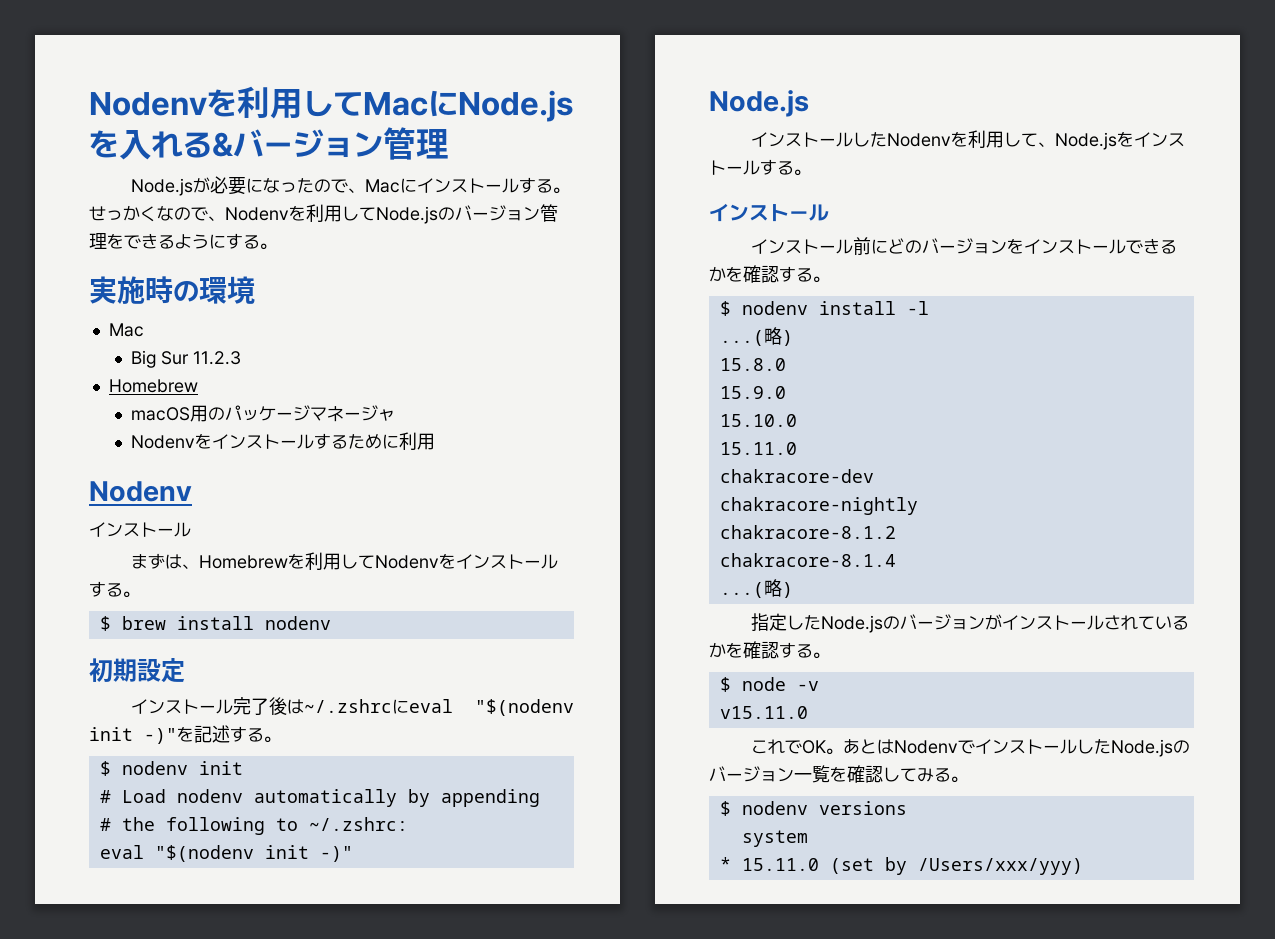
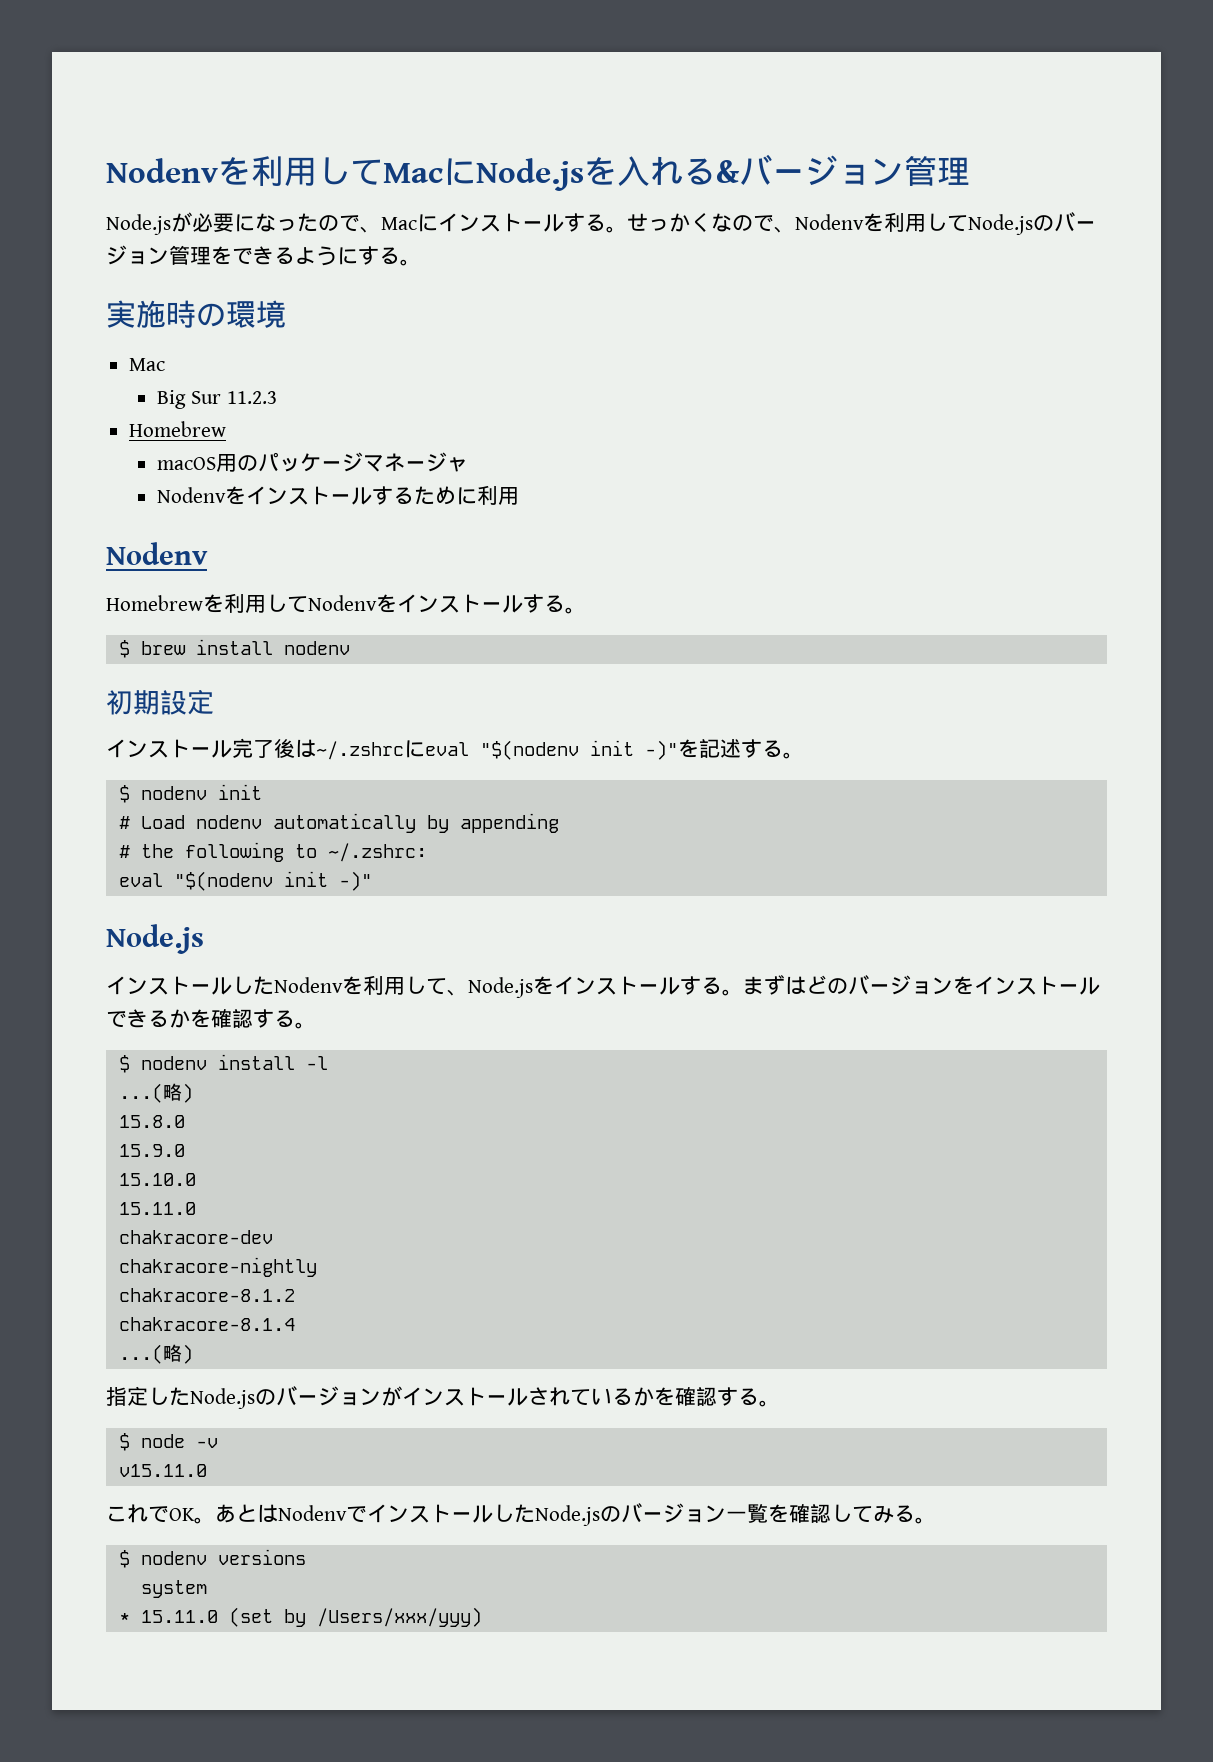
  Nodenvをインストールするために利用
  Nodenv
- インストール
- まずは、Homebrewを利用してNodenvをインストールする。
+ Homebrewを利用してNodenvをインストールする。
- インストールしたNodenvを利用して、Node.jsをインストールする。
- インストール
- インストール前にどのバージョンをインストールできるかを確認する。
+ インストールしたNodenvを利用して、Node.jsをインストールする。まずはどのバージョンをインストールできるかを確認する。

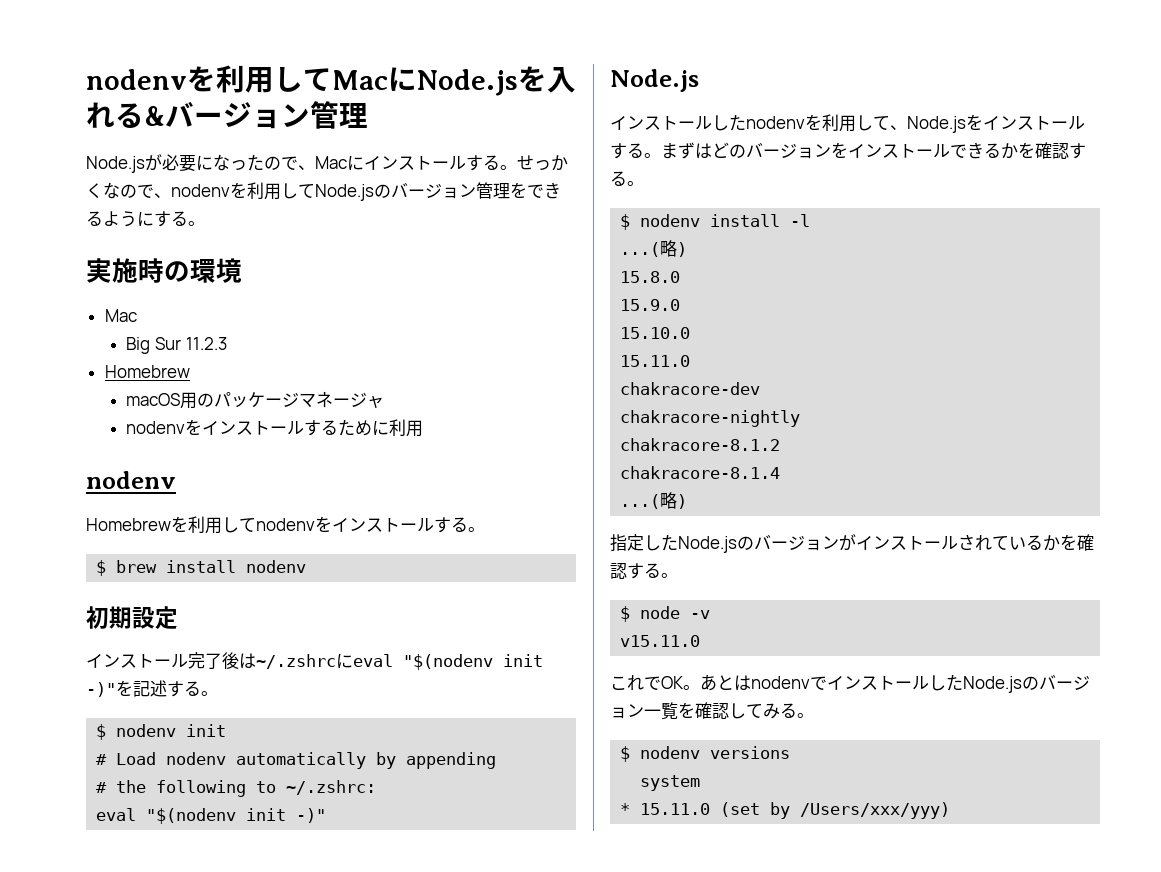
- Nodenvを利用してMacにNode.jsを入れる&バージョン管理
+ nodenvを利用してMacにNode.jsを入れる&バージョン管理
- せっかくなので、Nodenvを利用してNode.jsのバージョン管理をできるようにする。
+ せっかくなので、nodenvを利用してNode.jsのバージョン管理をできるようにする。
- Nodenvをインストールするために利用
- Nodenv
+ nodenvをインストールするために利用
+ nodenv
- Homebrewを利用してNodenvをインストールする。
+ Homebrewを利用してnodenvをインストールする。
- インストールしたNodenvを利用して、Node.jsをインストールする。
+ インストールしたnodenvを利用して、Node.jsをインストールする。
- あとはNodenvでインストールしたNode.jsのバージョン一覧を確認してみる。
+ あとはnodenvでインストールしたNode.jsのバージョン一覧を確認してみる。

